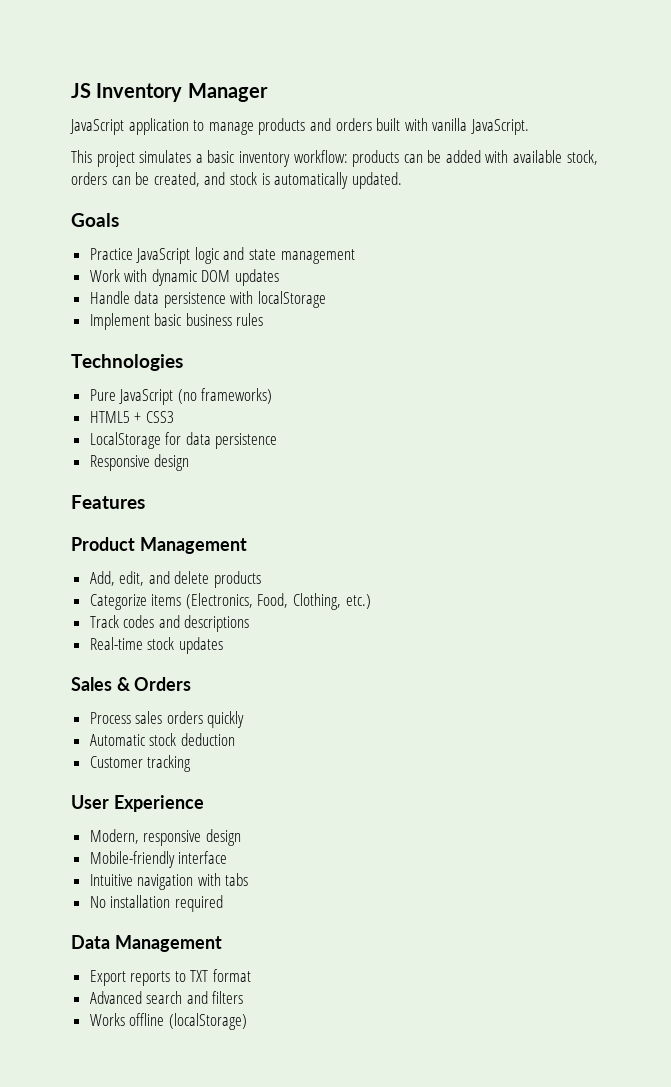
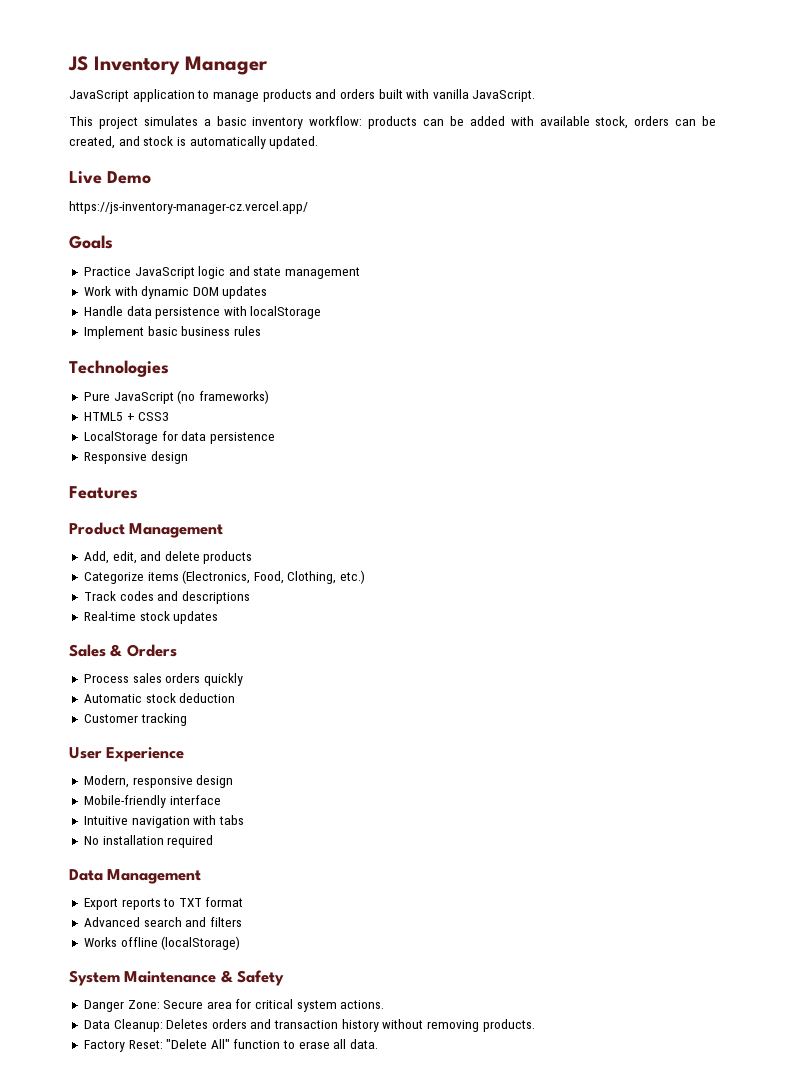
+ Live Demo
+ https://js-inventory-manager-cz.vercel.app/
+ System Maintenance & Safety
+ Danger Zone: Secure area for critical system actions.
+ Data Cleanup: Deletes orders and transaction history without removing products.
+ Factory Reset: "Delete All" function to erase all data.

